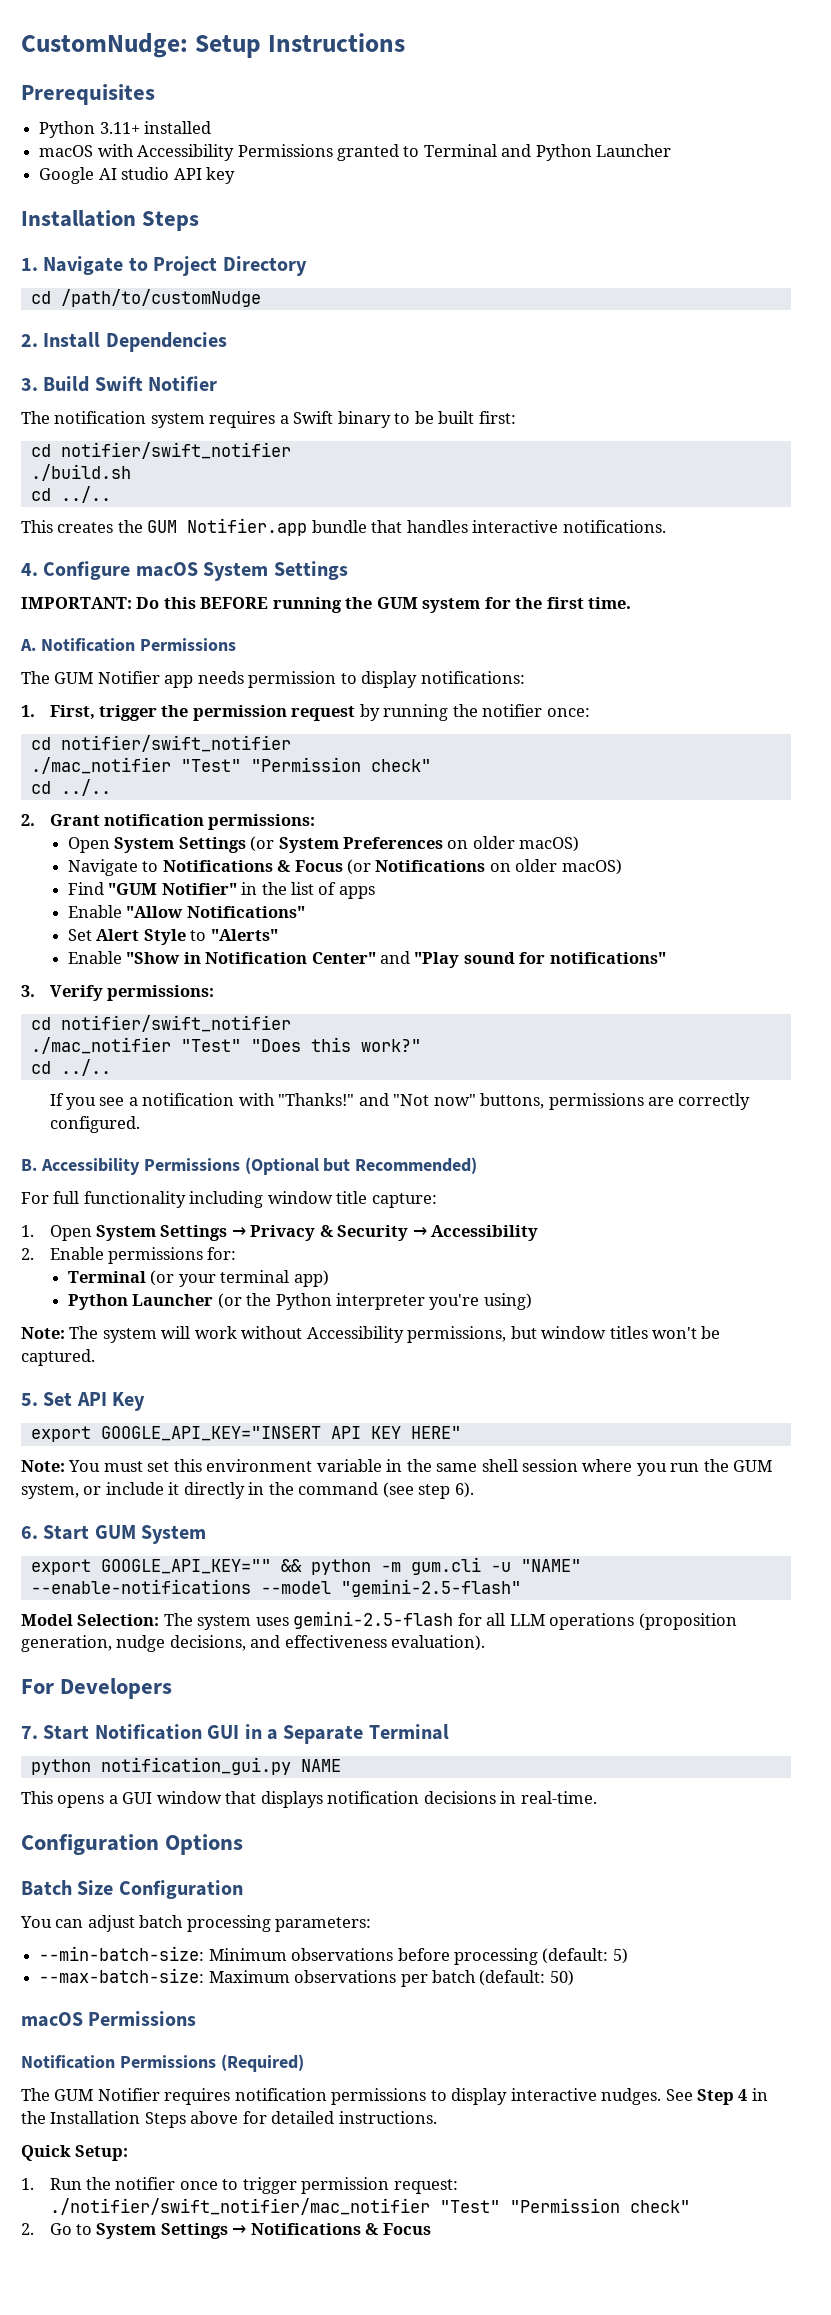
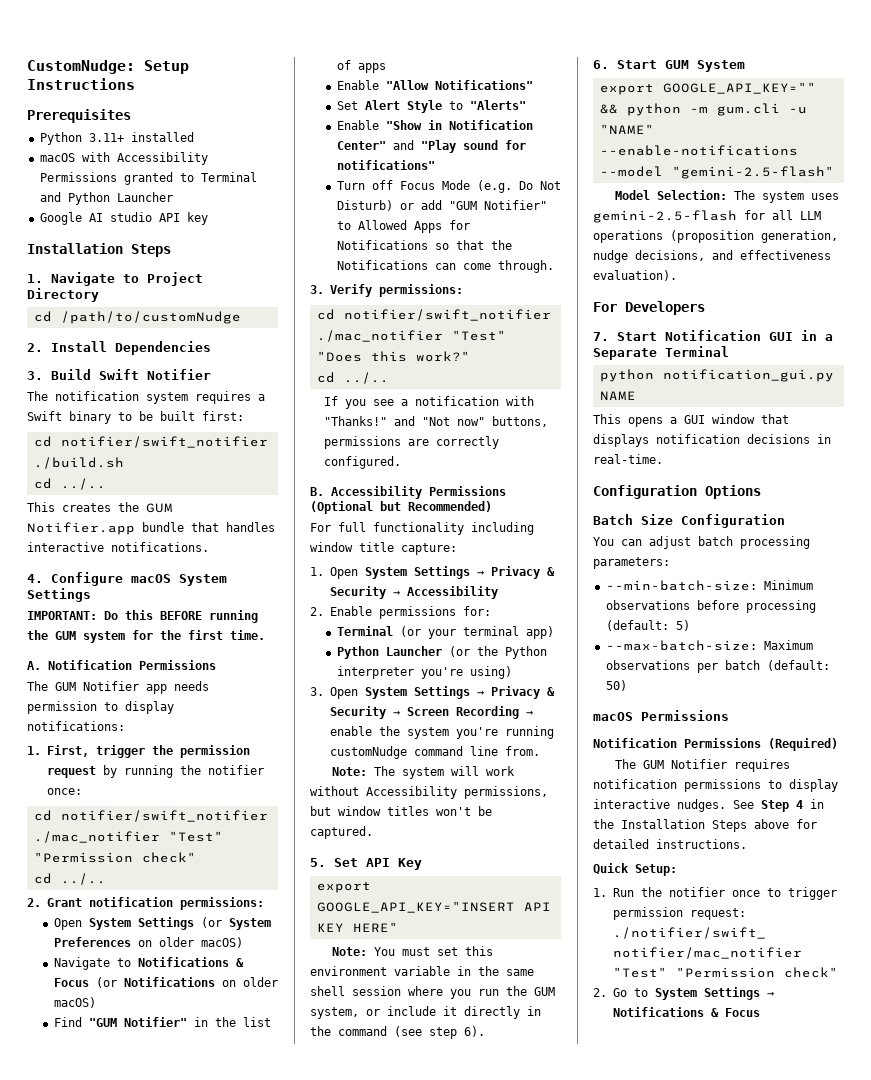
+ Turn off Focus Mode (e.g. Do Not Disturb) or add "GUM Notifier" to Allowed Apps for Notifications so that the Notifications can come through.
+ 3. Open System Settings → Privacy & Security → Screen Recording → enable the system you're running customNudge command line from.

